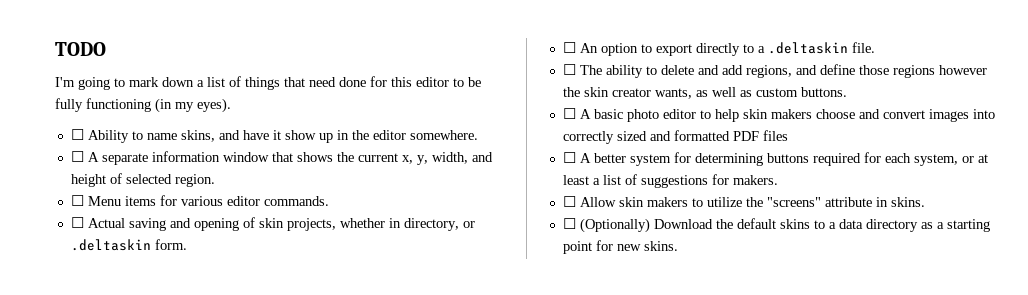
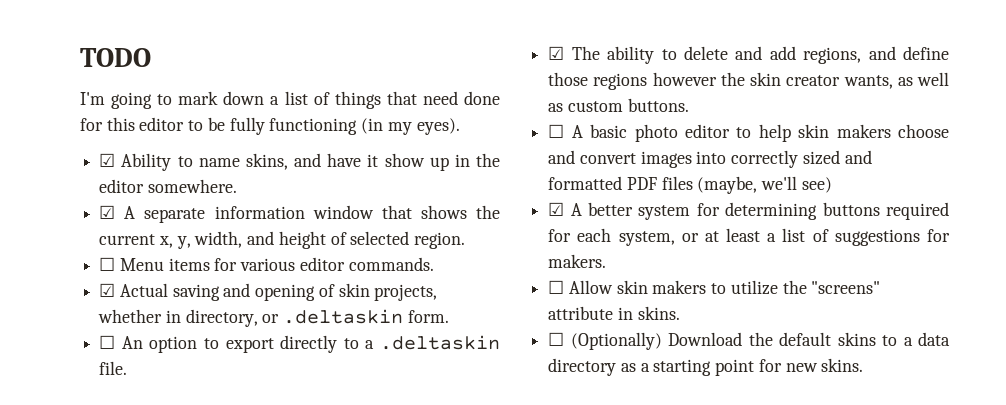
- ☐ Ability to name skins, and have it show up in the editor somewhere.
+ ☑ Ability to name skins, and have it show up in the editor somewhere.
- ☐ A separate information window that shows the current x, y, width, and height of selected region.
+ ☑ A separate information window that shows the current x, y, width, and height of selected region.
- ☐ Actual saving and opening of skin projects, whether in directory, or .deltaskin form.
+ ☑ Actual saving and opening of skin projects, whether in directory, or .deltaskin form.
- ☐ The ability to delete and add regions, and define those regions however the skin creator wants, as well as custom buttons.
+ ☑ The ability to delete and add regions, and define those regions however the skin creator wants, as well as custom buttons.
- ☐ A basic photo editor to help skin makers choose and convert images into correctly sized and formatted PDF files
- ☐ A better system for determining buttons required for each system, or at least a list of suggestions for makers.
+ ☐ A basic photo editor to help skin makers choose and convert images into correctly sized and formatted PDF files (maybe, we'll see)
+ ☑ A better system for determining buttons required for each system, or at least a list of suggestions for makers.

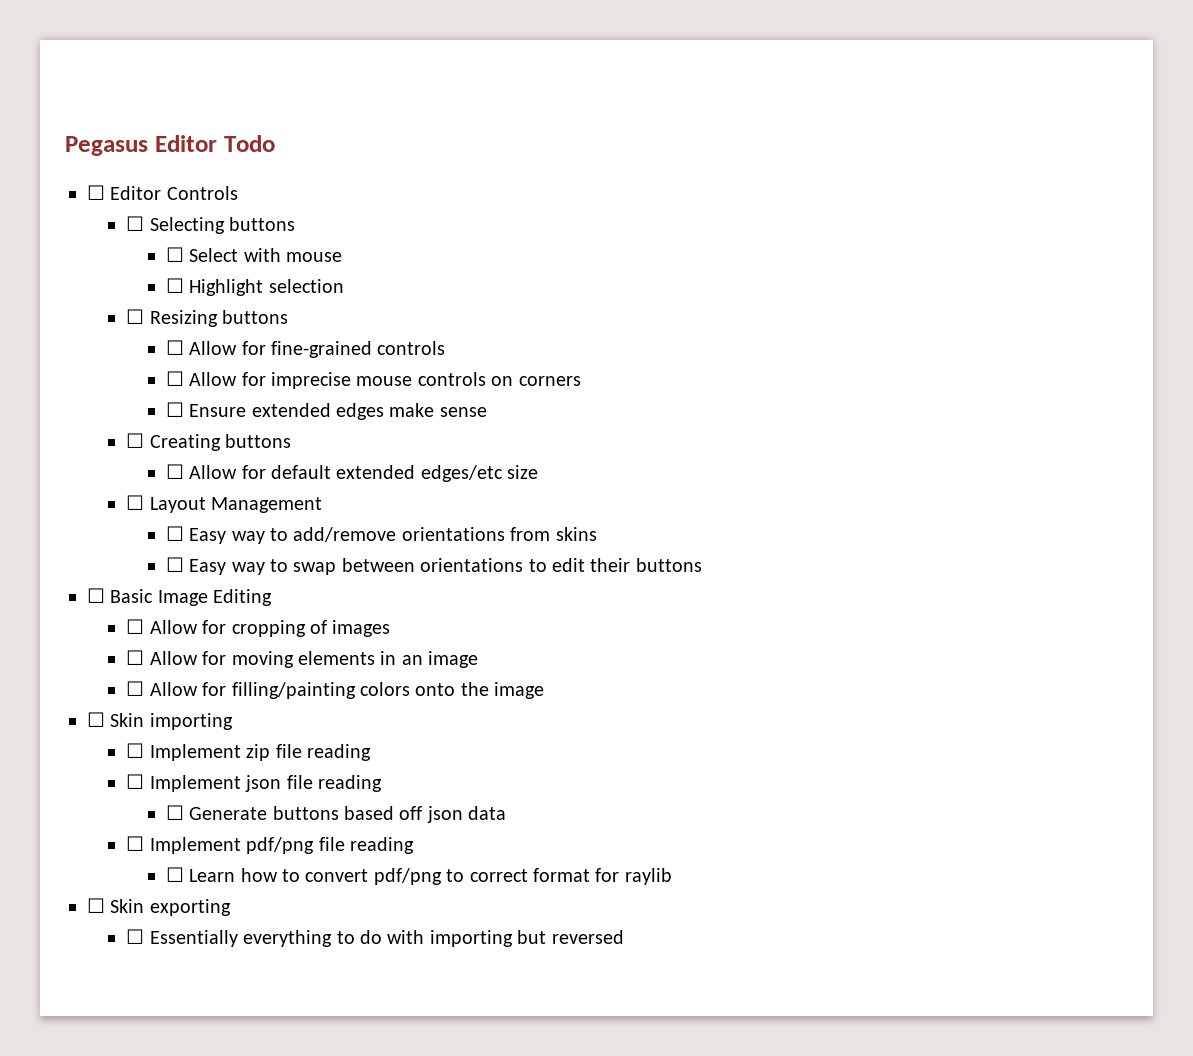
- TODO
- I'm going to mark down a list of things that need done for this editor to be fully functioning (in my eyes).
- ☑ Ability to name skins, and have it show up in the editor somewhere.
- ☑ A separate information window that shows the current x, y, width, and height of selected region.
- ☐ Menu items for various editor commands.
- ☑ Actual saving and opening of skin projects, whether in directory, or .deltaskin form.
- ☐ An option to export directly to a .deltaskin file.
- ☑ The ability to delete and add regions, and define those regions however the skin creator wants, as well as custom buttons.
- ☐ A basic photo editor to help skin makers choose and convert images into correctly sized and formatted PDF files (maybe, we'll see)
- ☑ A better system for determining buttons required for each system, or at least a list of suggestions for makers.
- ☐ Allow skin makers to utilize the "screens" attribute in skins.
- ☐ (Optionally) Download the default skins to a data directory as a starting point for new skins.
+ Pegasus Editor Todo
+ ☐ Editor Controls
+ ☐ Selecting buttons
+ ☐ Select with mouse
+ ☐ Highlight selection
+ ☐ Resizing buttons
+ ☐ Allow for fine-grained controls
+ ☐ Allow for imprecise mouse controls on corners
+ ☐ Ensure extended edges make sense
+ ☐ Creating buttons
+ ☐ Allow for default extended edges/etc size
+ ☐ Layout Management
+ ☐ Easy way to add/remove orientations from skins
+ ☐ Easy way to swap between orientations to edit their buttons
+ ☐ Basic Image Editing
+ ☐ Allow for cropping of images
+ ☐ Allow for moving elements in an image
+ ☐ Allow for filling/painting colors onto the image
+ ☐ Skin importing
+ ☐ Implement zip file reading
+ ☐ Implement json file reading
+ ☐ Generate buttons based off json data
+ ☐ Implement pdf/png file reading
+ ☐ Learn how to convert pdf/png to correct format for raylib
+ ☐ Skin exporting
+ ☐ Essentially everything to do with importing but reversed

